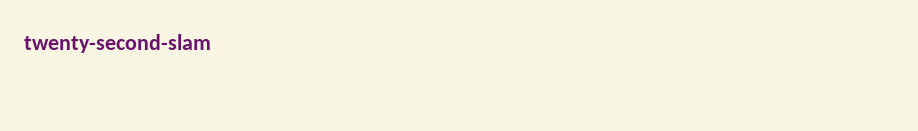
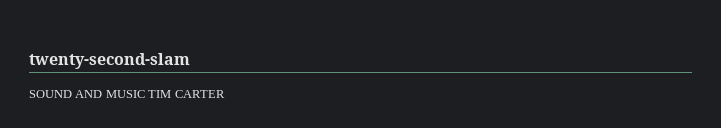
+ SOUND AND MUSIC TIM CARTER

